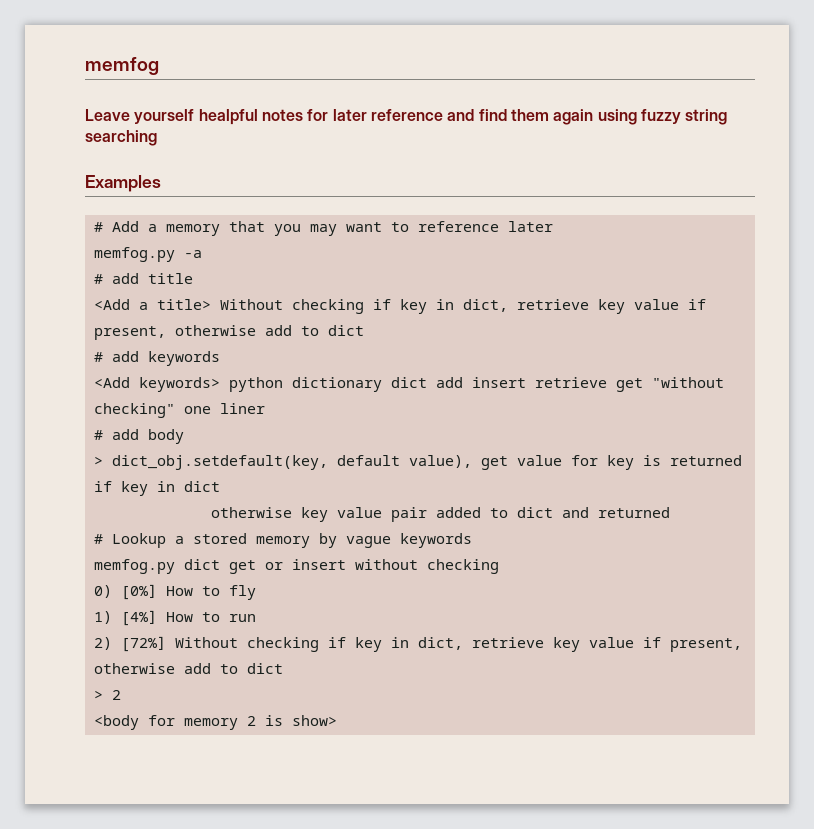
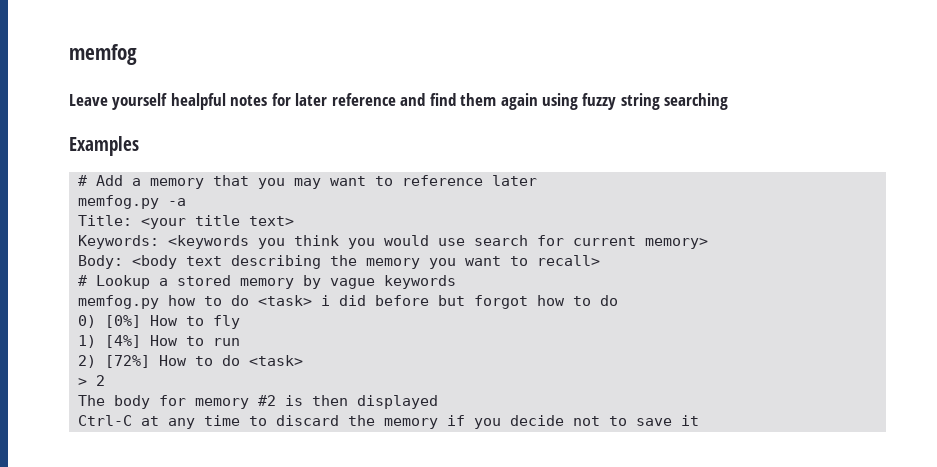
- # add title
- <Add a title> Without checking if key in dict, retrieve key value if present, otherwise add to dict
- # add keywords
- <Add keywords> python dictionary dict add insert retrieve get "without checking" one liner
- # add body
- > dict_obj.setdefault(key, default value), get value for key is returned if key in dict
- otherwise key value pair added to dict and returned
+ Title: <your title text>
+ Keywords: <keywords you think you would use search for current memory>
+ Body: <body text describing the memory you want to recall>
- memfog.py dict get or insert without checking
+ memfog.py how to do <task> i did before but forgot how to do
- 2) [72%] Without checking if key in dict, retrieve key value if present, otherwise add to dict
+ 2) [72%] How to do <task>
  > 2
- <body for memory 2 is show>
+ The body for memory #2 is then displayed
+ Ctrl-C at any time to discard the memory if you decide not to save it

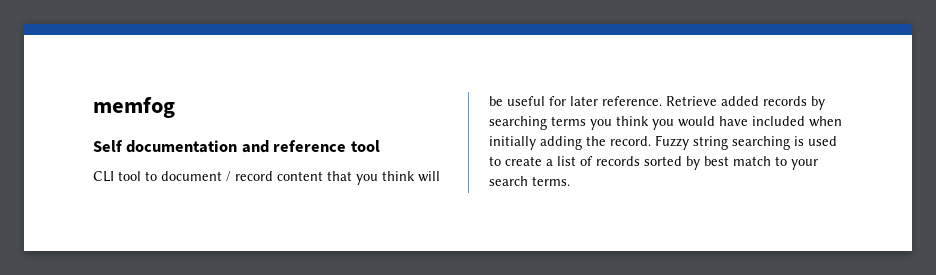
- Leave yourself healpful notes for later reference and find them again using fuzzy string searching
- Examples
- # Add a memory that you may want to reference later
- memfog.py -a
- Title: <your title text>
- Keywords: <keywords you think you would use search for current memory>
- Body: <body text describing the memory you want to recall>
- # Lookup a stored memory by vague keywords
- memfog.py how to do <task> i did before but forgot how to do
- 0) [0%] How to fly
- 1) [4%] How to run
- 2) [72%] How to do <task>
- > 2
- The body for memory #2 is then displayed
- Ctrl-C at any time to discard the memory if you decide not to save it
+ Self documentation and reference tool
+ CLI tool to document / record content that you think will be useful for later reference. Retrieve added records by searching terms you think you would have included when initially adding the record. Fuzzy string searching is used to create a list of records sorted by best match to your search terms.

